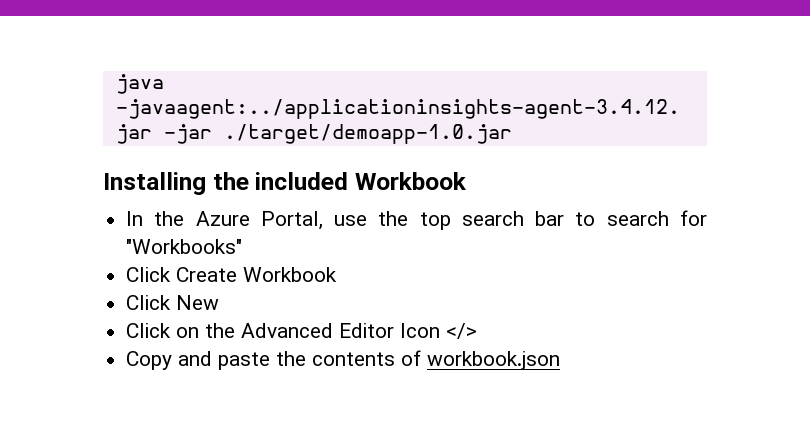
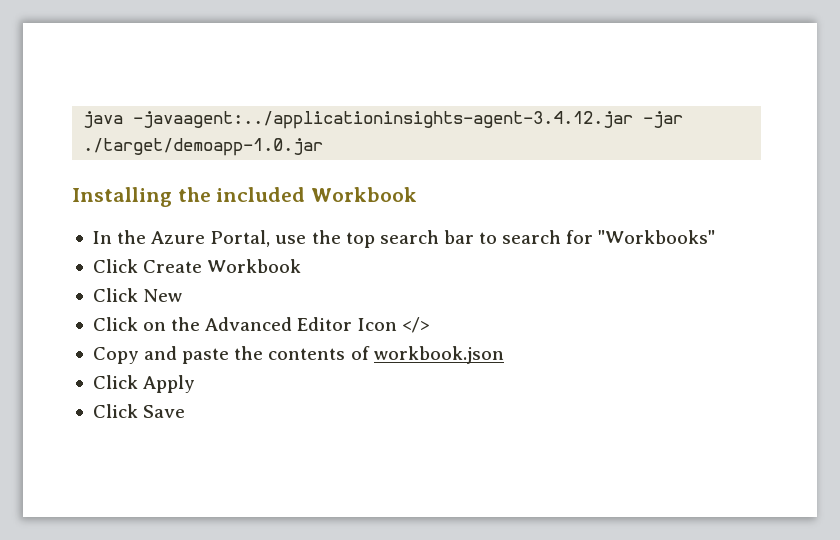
+ Click Apply
+ Click Save

